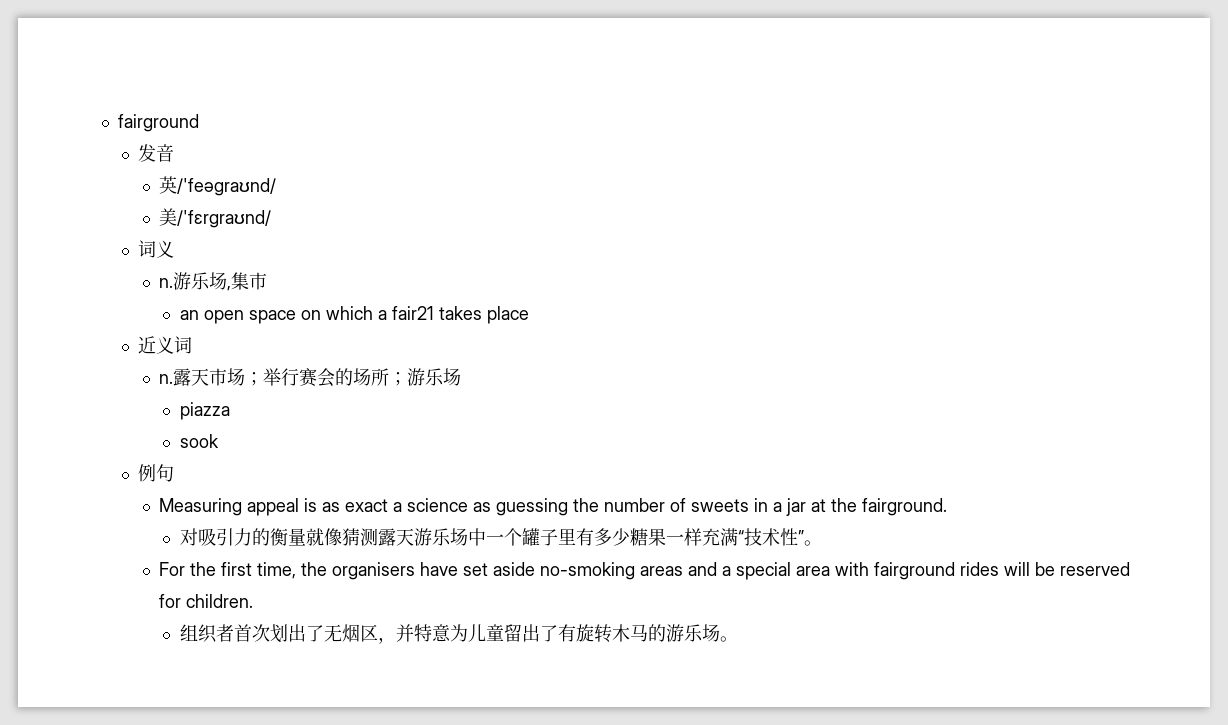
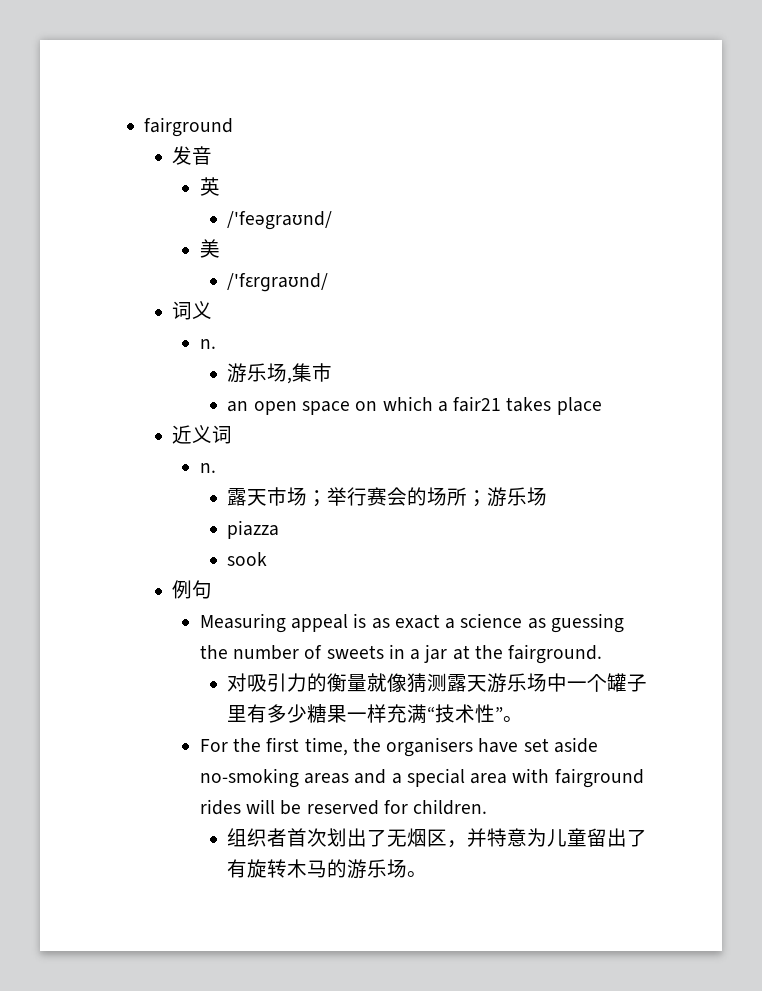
- 英/'feəgraʊnd/
+ 英
+ /'feəgraʊnd/
- 美/'fɛrɡraʊnd/
+ 美
+ /'fɛrɡraʊnd/
  词义
- n.游乐场,集市
+ n.
+ 游乐场,集市
  近义词
- n.露天市场；举行赛会的场所；游乐场
+ n.
+ 露天市场；举行赛会的场所；游乐场

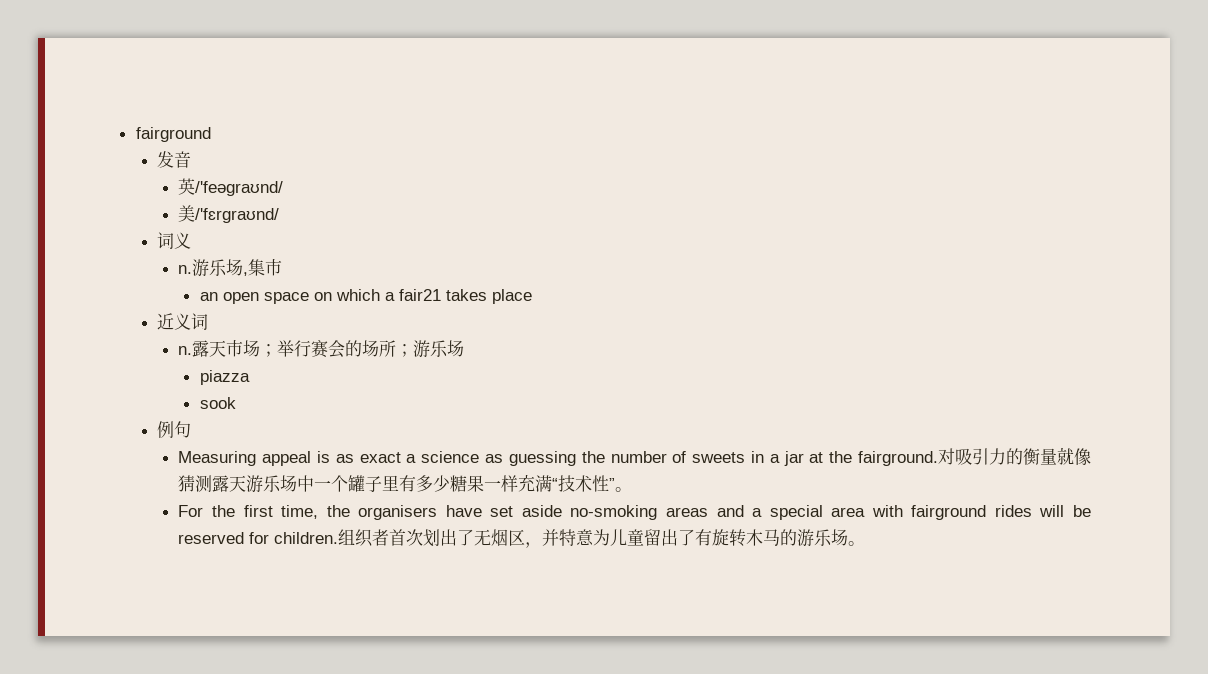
- 英
- /'feəgraʊnd/
+ 英/'feəgraʊnd/
- 美
- /'fɛrɡraʊnd/
+ 美/'fɛrɡraʊnd/
  词义
- n.
- 游乐场,集市
+ n.游乐场,集市
  近义词
- n.
- 露天市场；举行赛会的场所；游乐场
+ n.露天市场；举行赛会的场所；游乐场
- Measuring appeal is as exact a science as guessing the number of sweets in a jar at the fairground.
- 对吸引力的衡量就像猜测露天游乐场中一个罐子里有多少糖果一样充满“技术性”。
+ Measuring appeal is as exact a science as guessing the number of sweets in a jar at the fairground.对吸引力的衡量就像猜测露天游乐场中一个罐子里有多少糖果一样充满“技术性”。
- For the first time, the organisers have set aside no-smoking areas and a special area with fairground rides will be reserved for children.
- 组织者首次划出了无烟区，并特意为儿童留出了有旋转木马的游乐场。
+ For the first time, the organisers have set aside no-smoking areas and a special area with fairground rides will be reserved for children.组织者首次划出了无烟区，并特意为儿童留出了有旋转木马的游乐场。

